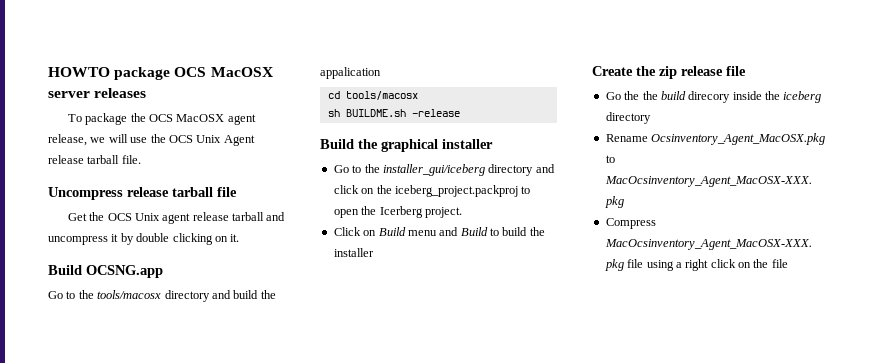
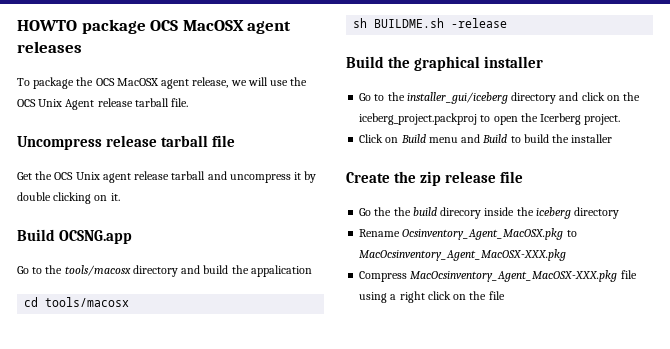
- HOWTO package OCS MacOSX server releases
+ HOWTO package OCS MacOSX agent releases

